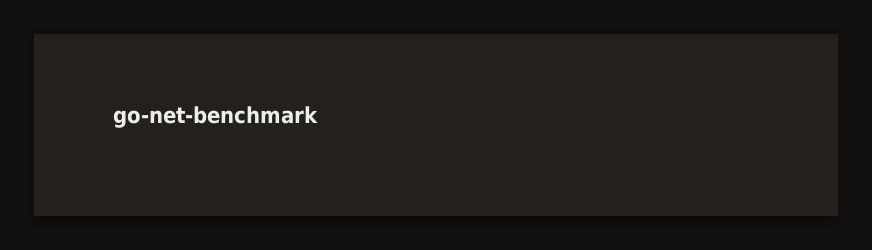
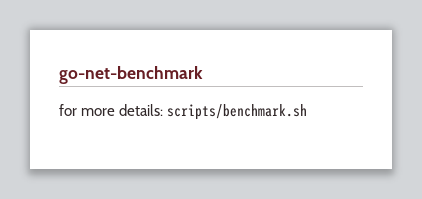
+ for more details: scripts/benchmark.sh

